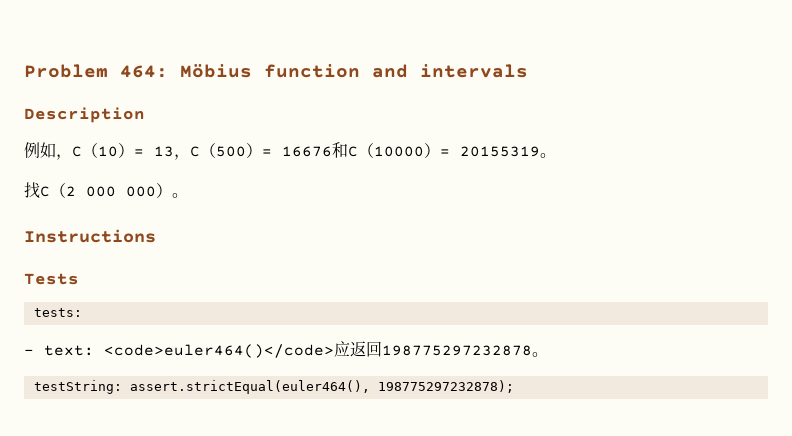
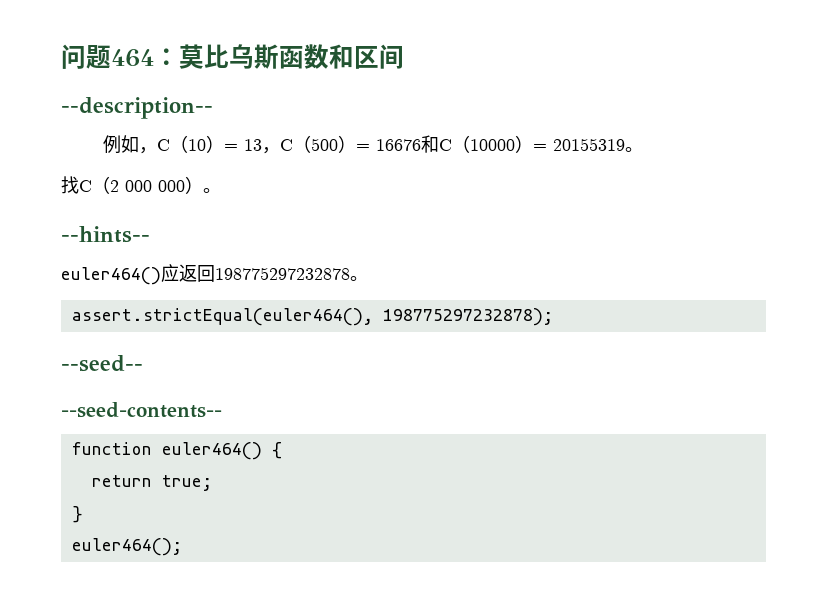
- Problem 464: Möbius function and intervals
- Description
+ 问题464：莫比乌斯函数和区间
+ --description--
- Instructions
- Tests
- tests:
- - text: <code>euler464()</code>应返回198775297232878。
+ --hints--
+ euler464()应返回198775297232878。
- testString: assert.strictEqual(euler464(), 198775297232878);
+ assert.strictEqual(euler464(), 198775297232878);
+ --seed--
+ --seed-contents--
+ function euler464() {
+ return true;
+ }
+ euler464();

